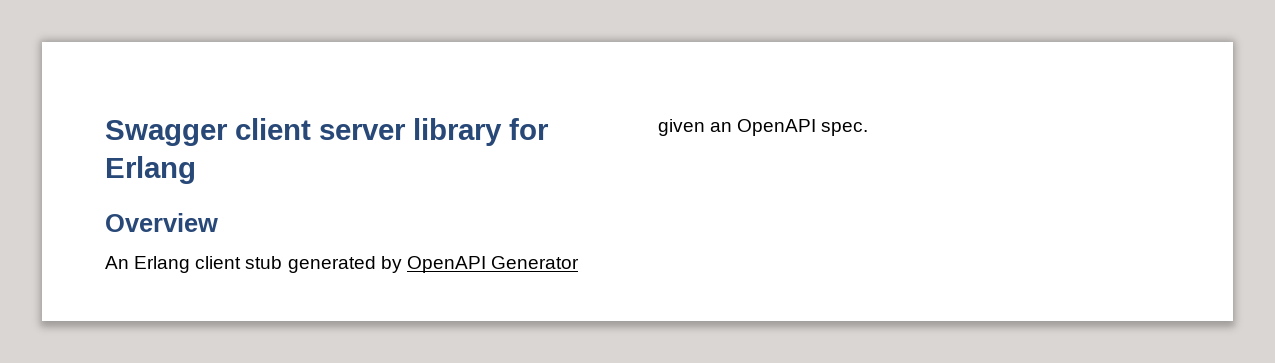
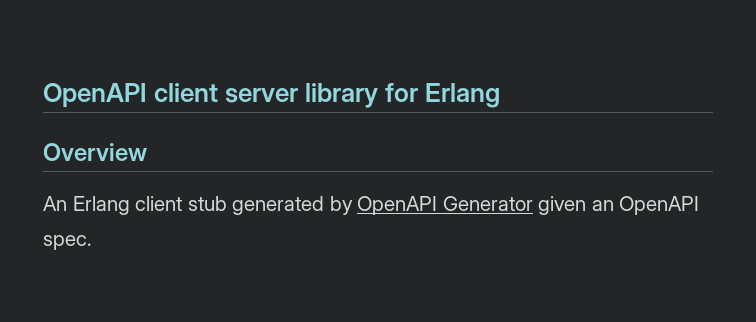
- Swagger client server library for Erlang
+ OpenAPI client server library for Erlang

